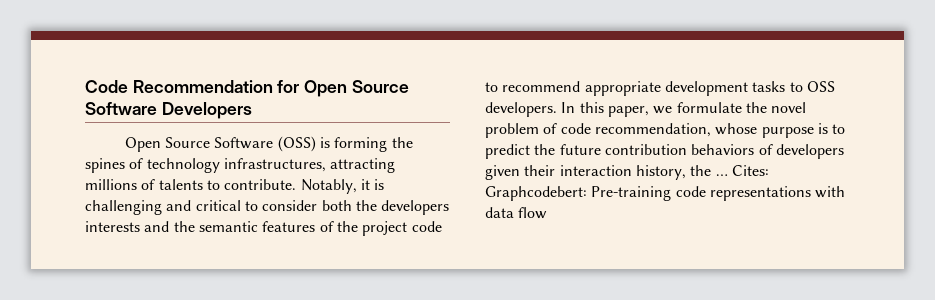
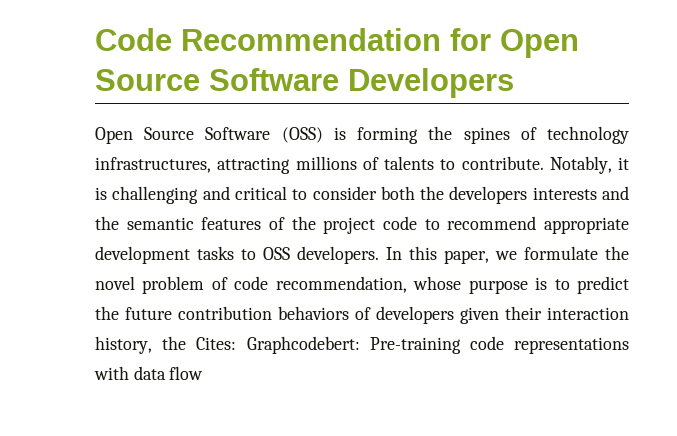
- In this paper, we formulate the novel problem of code recommendation, whose purpose is to predict the future contribution behaviors of developers given their interaction history, the … Cites: Graphcodebert: Pre-training code representations with data flow
+ In this paper, we formulate the novel problem of code recommendation, whose purpose is to predict the future contribution behaviors of developers given their interaction history, the Cites: Graphcodebert: Pre-training code representations with data flow

